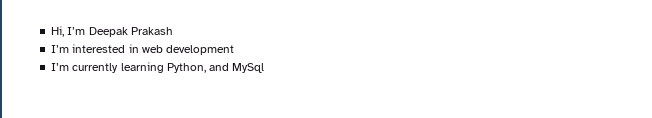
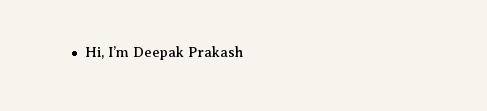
- I’m interested in web development
- I’m currently learning Python, and MySql

